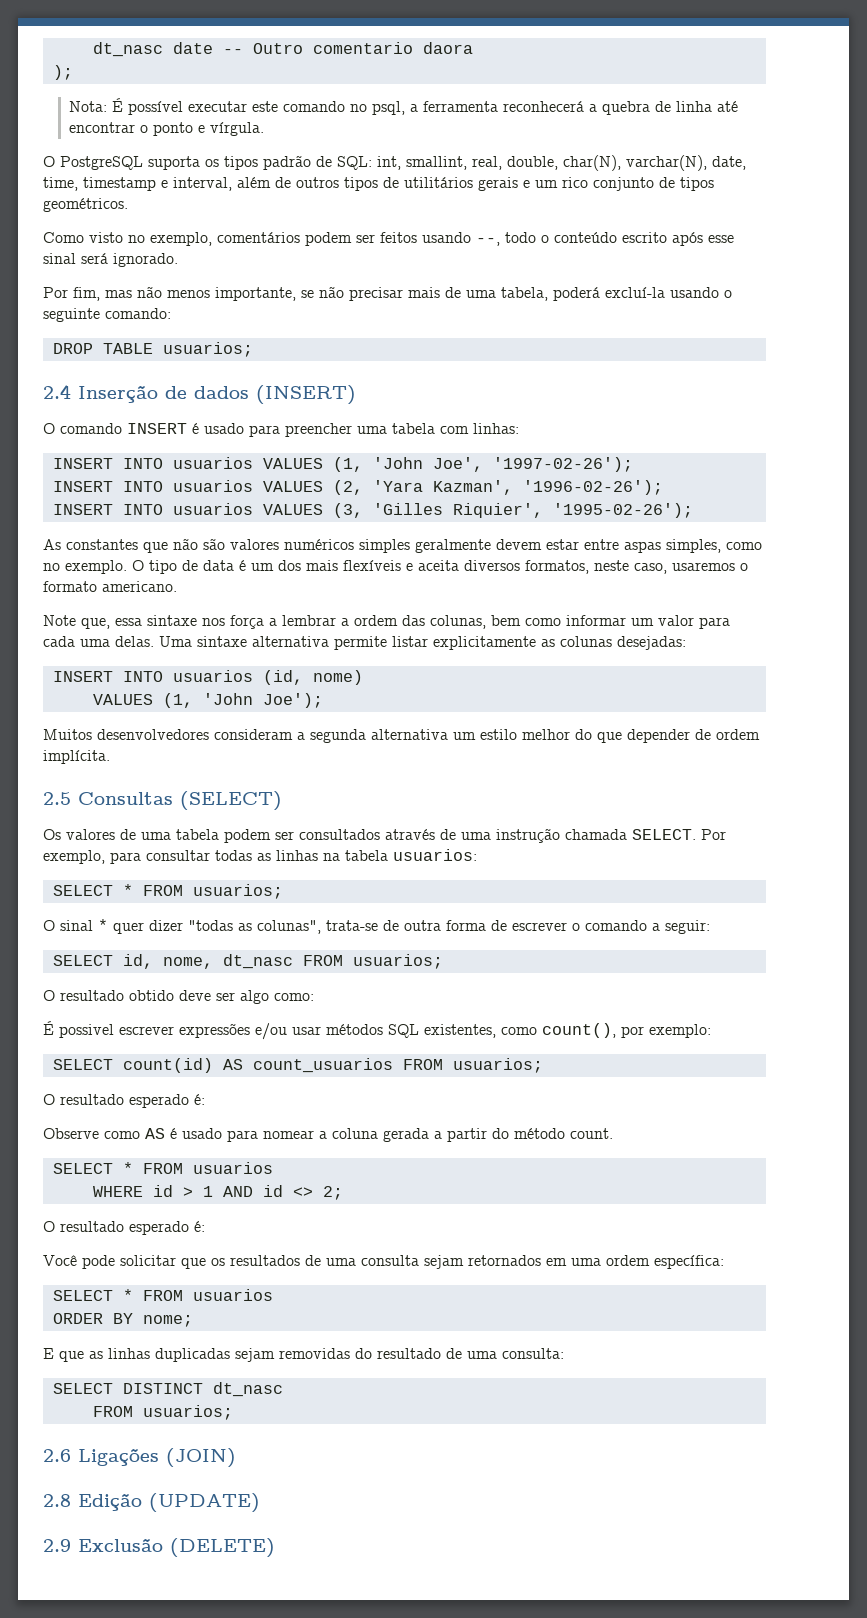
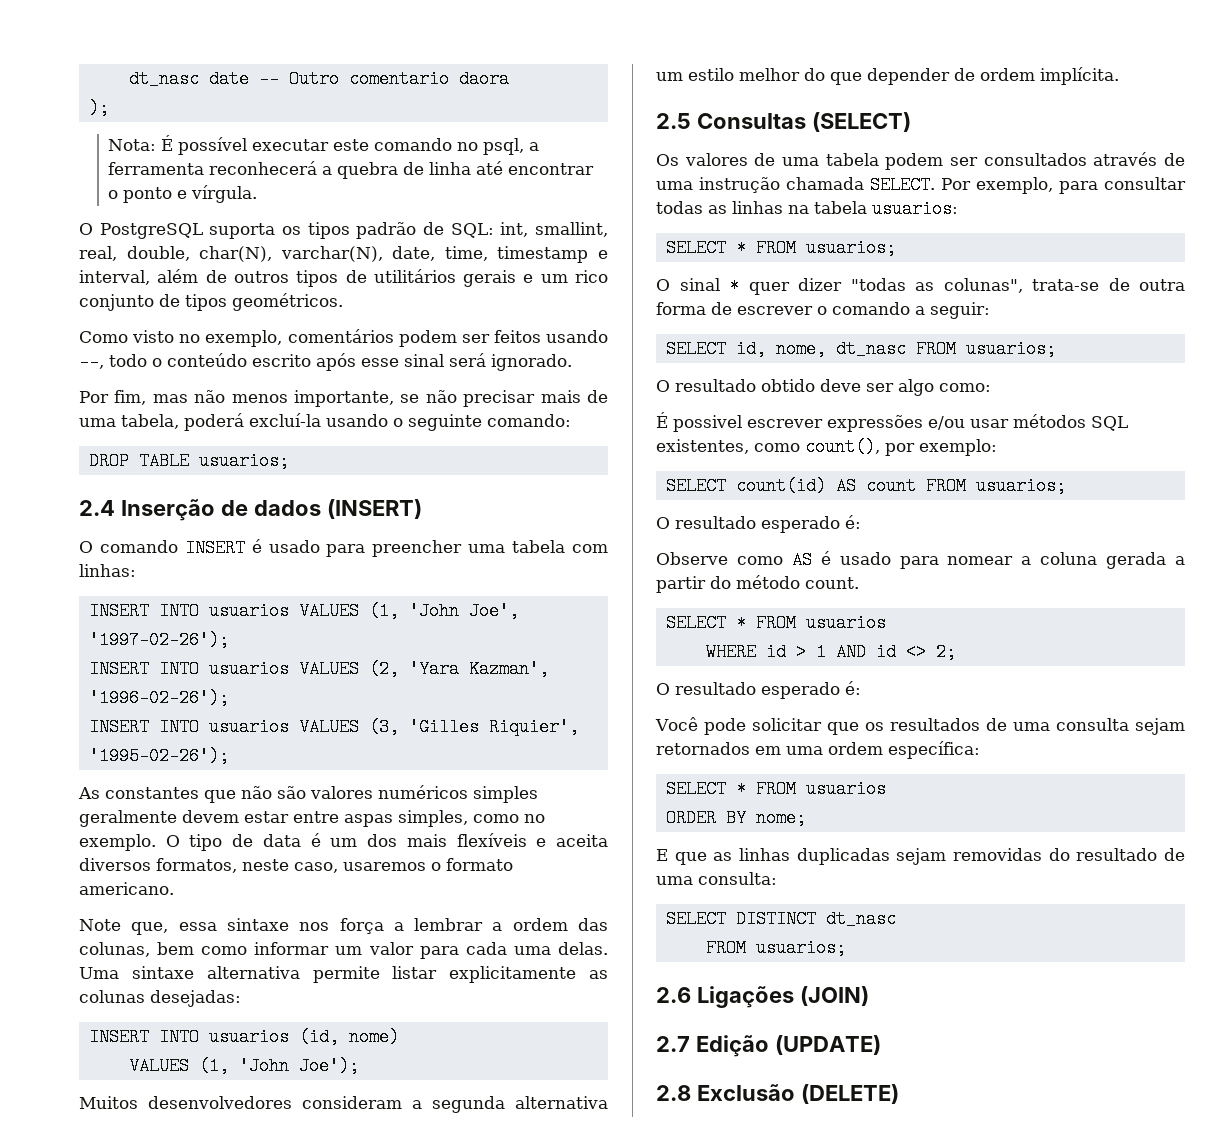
- SELECT count(id) AS count_usuarios FROM usuarios;
+ SELECT count(id) AS count FROM usuarios;
- 2.8 Edição (UPDATE)
+ 2.7 Edição (UPDATE)
- 2.9 Exclusão (DELETE)
+ 2.8 Exclusão (DELETE)

